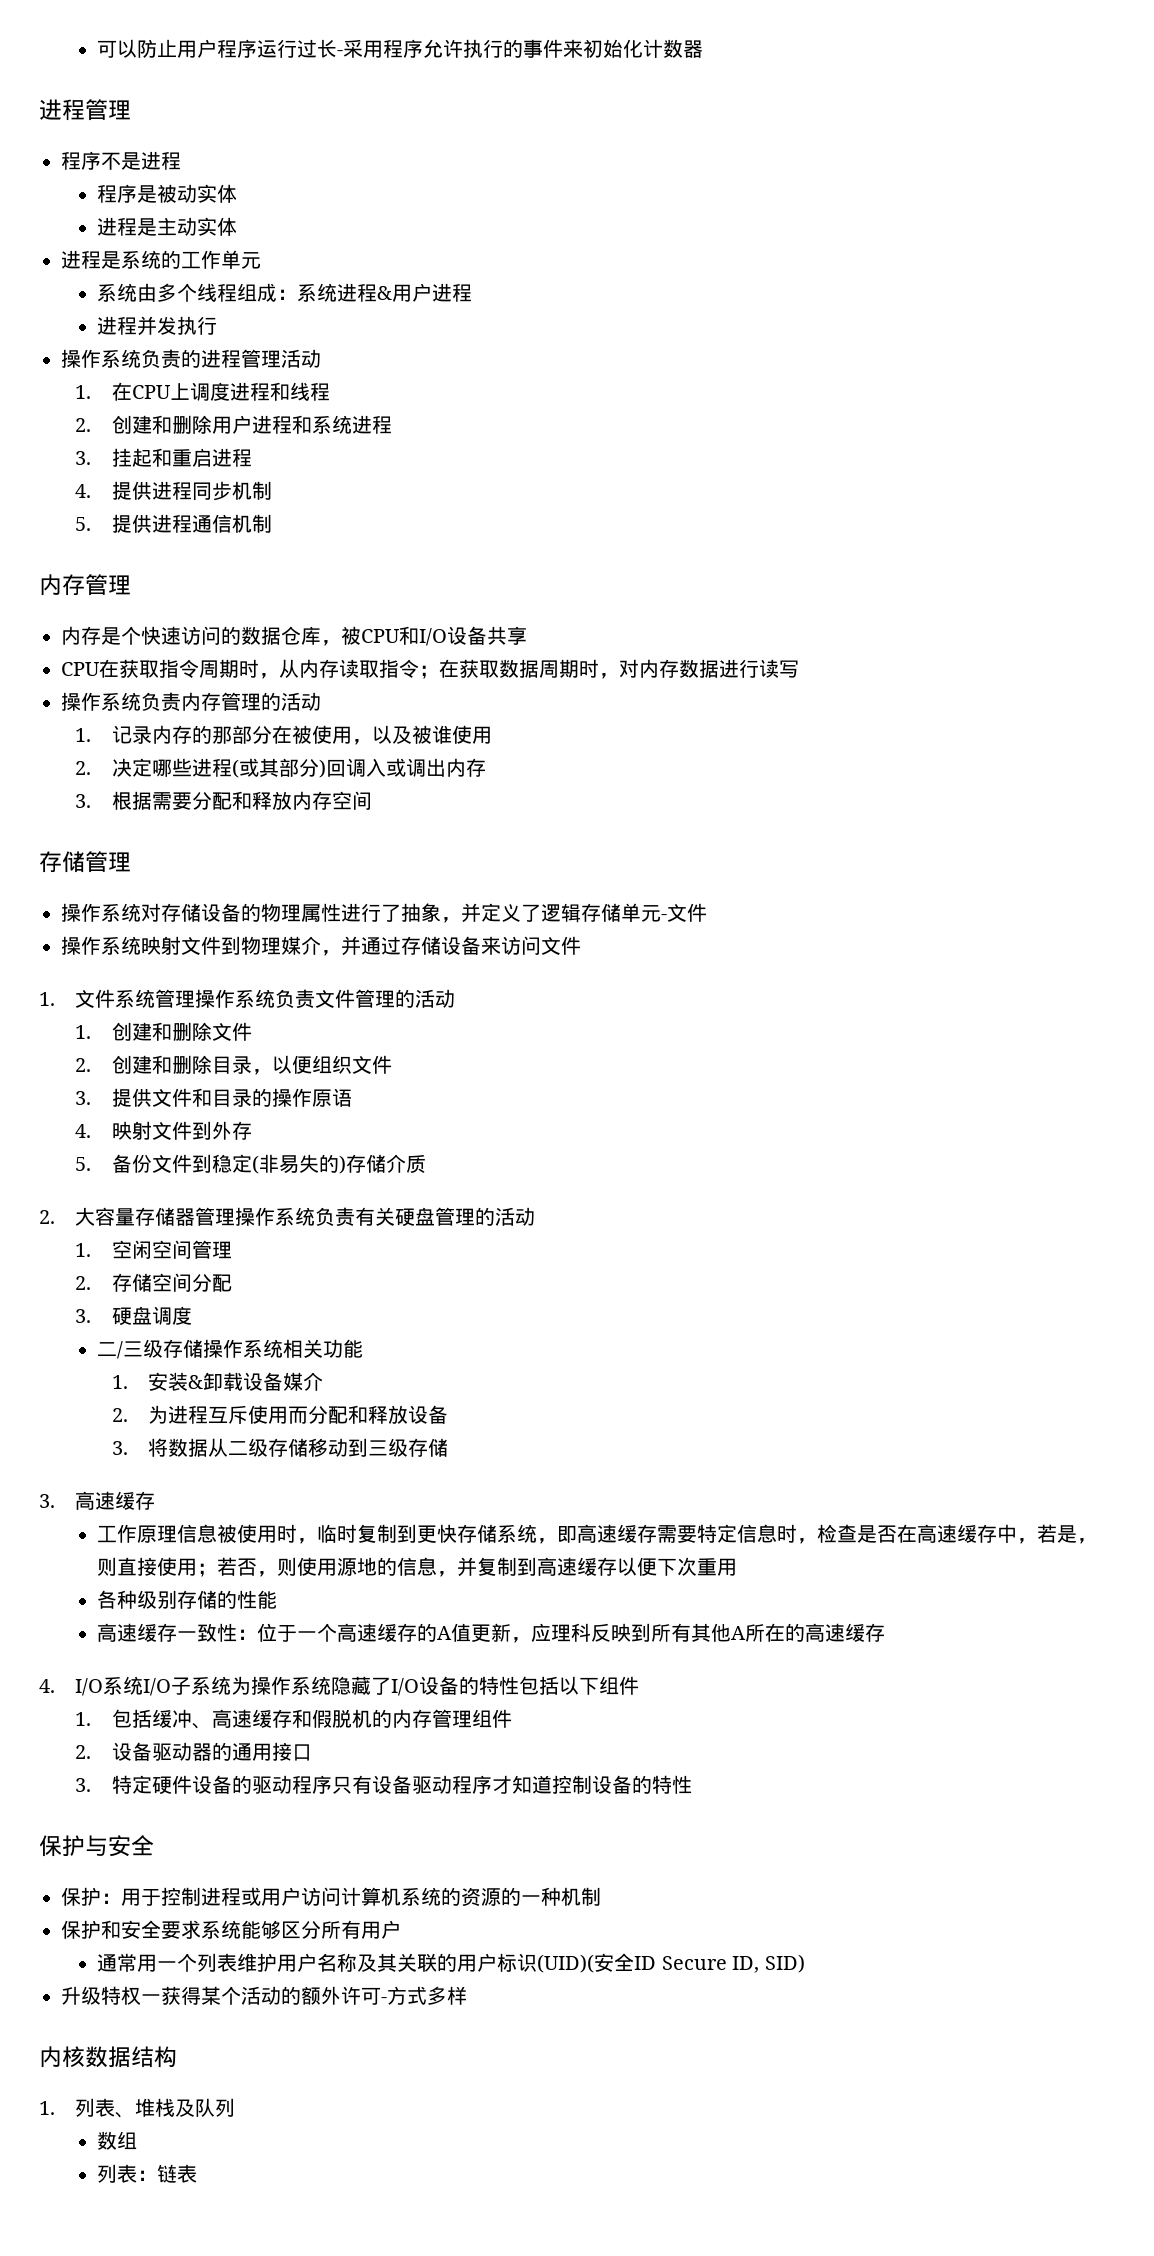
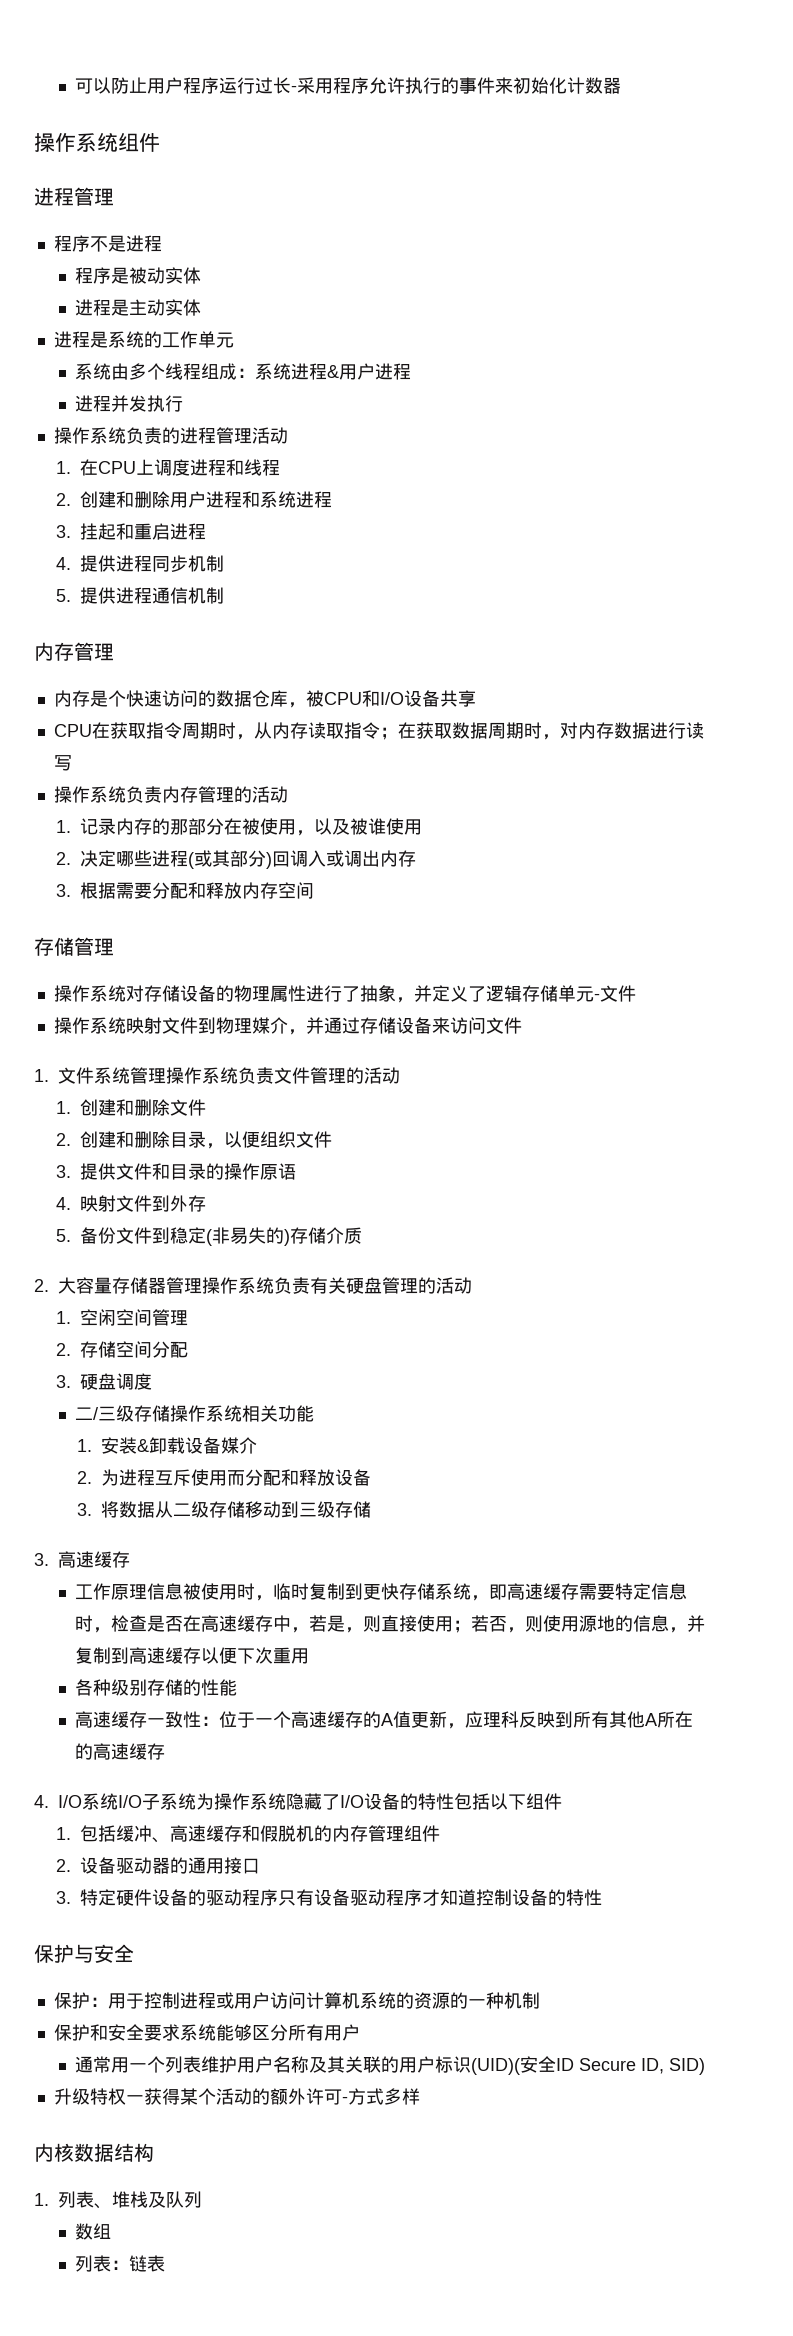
+ 操作系统组件

